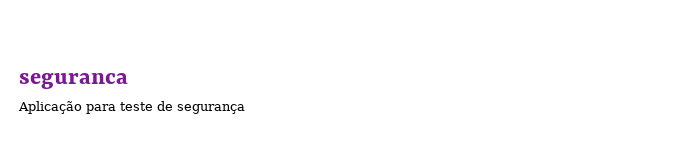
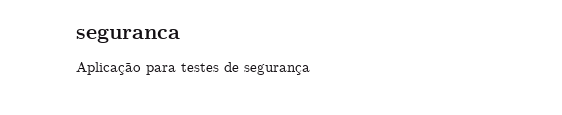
- Aplicação para teste de segurança
+ Aplicação para testes de segurança

